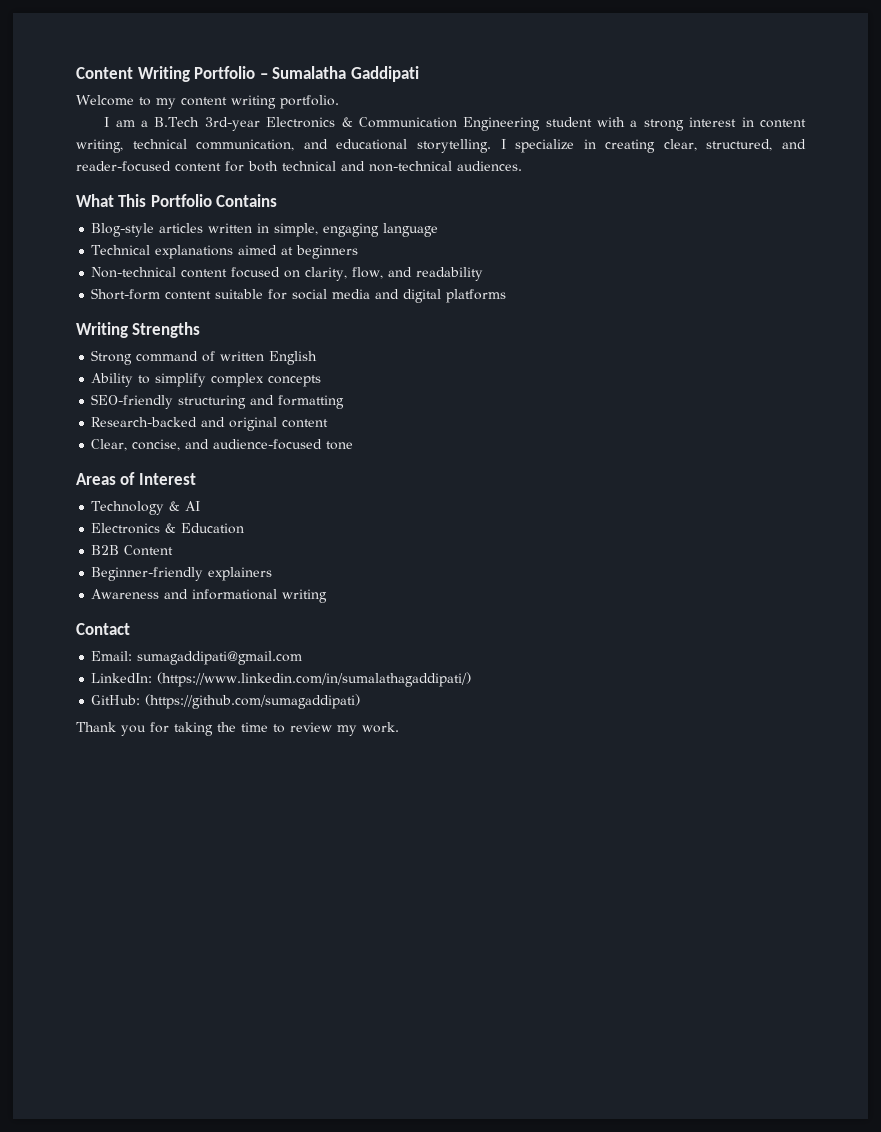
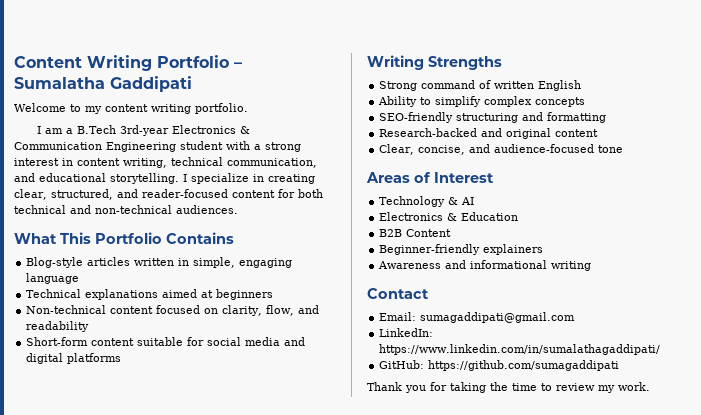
- LinkedIn: (https://www.linkedin.com/in/sumalathagaddipati/)
+ LinkedIn: https://www.linkedin.com/in/sumalathagaddipati/
- GitHub: (https://github.com/sumagaddipati)
+ GitHub: https://github.com/sumagaddipati

